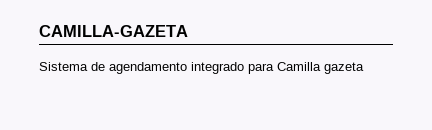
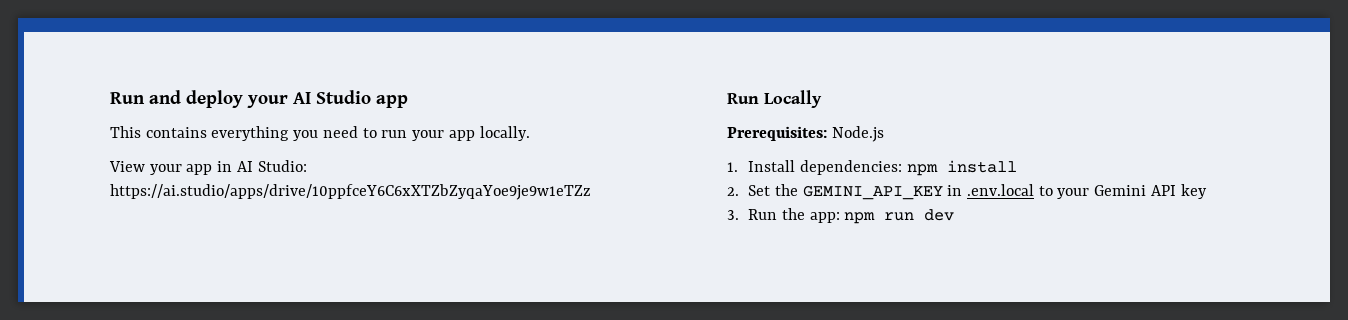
- CAMILLA-GAZETA
- Sistema de agendamento integrado para Camilla gazeta
+ Run and deploy your AI Studio app
+ This contains everything you need to run your app locally.
+ View your app in AI Studio: https://ai.studio/apps/drive/10ppfceY6C6xXTZbZyqaYoe9je9w1eTZz
+ Run Locally
+ Prerequisites: Node.js
+ 1. Install dependencies: npm install
+ 2. Set the GEMINI_API_KEY in .env.local to your Gemini API key
+ 3. Run the app: npm run dev

